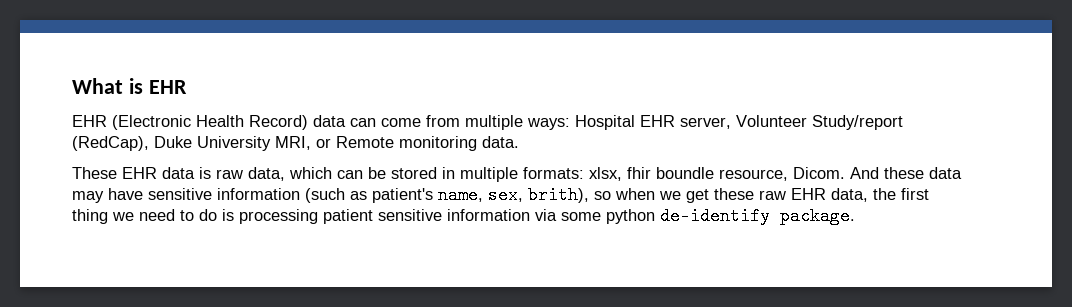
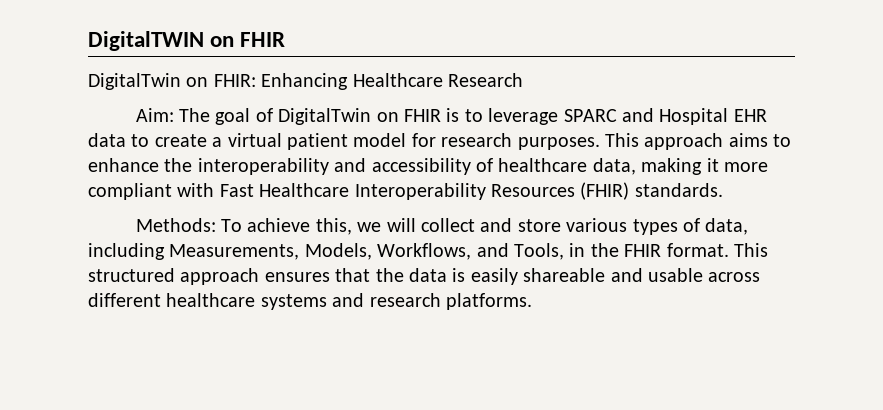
- What is EHR
- EHR (Electronic Health Record) data can come from multiple ways: Hospital EHR server, Volunteer Study/report (RedCap), Duke University MRI, or Remote monitoring data.
- These EHR data is raw data, which can be stored in multiple formats: xlsx, fhir boundle resource, Dicom. And these data may have sensitive information (such as patient's name, sex, brith), so when we get these raw EHR data, the first thing we need to do is processing patient sensitive information via some python de-identify package.
+ DigitalTWIN on FHIR
+ DigitalTwin on FHIR: Enhancing Healthcare Research
+ Aim: The goal of DigitalTwin on FHIR is to leverage SPARC and Hospital EHR data to create a virtual patient model for research purposes. This approach aims to enhance the interoperability and accessibility of healthcare data, making it more compliant with Fast Healthcare Interoperability Resources (FHIR) standards.
+ Methods: To achieve this, we will collect and store various types of data, including Measurements, Models, Workflows, and Tools, in the FHIR format. This structured approach ensures that the data is easily shareable and usable across different healthcare systems and research platforms.

